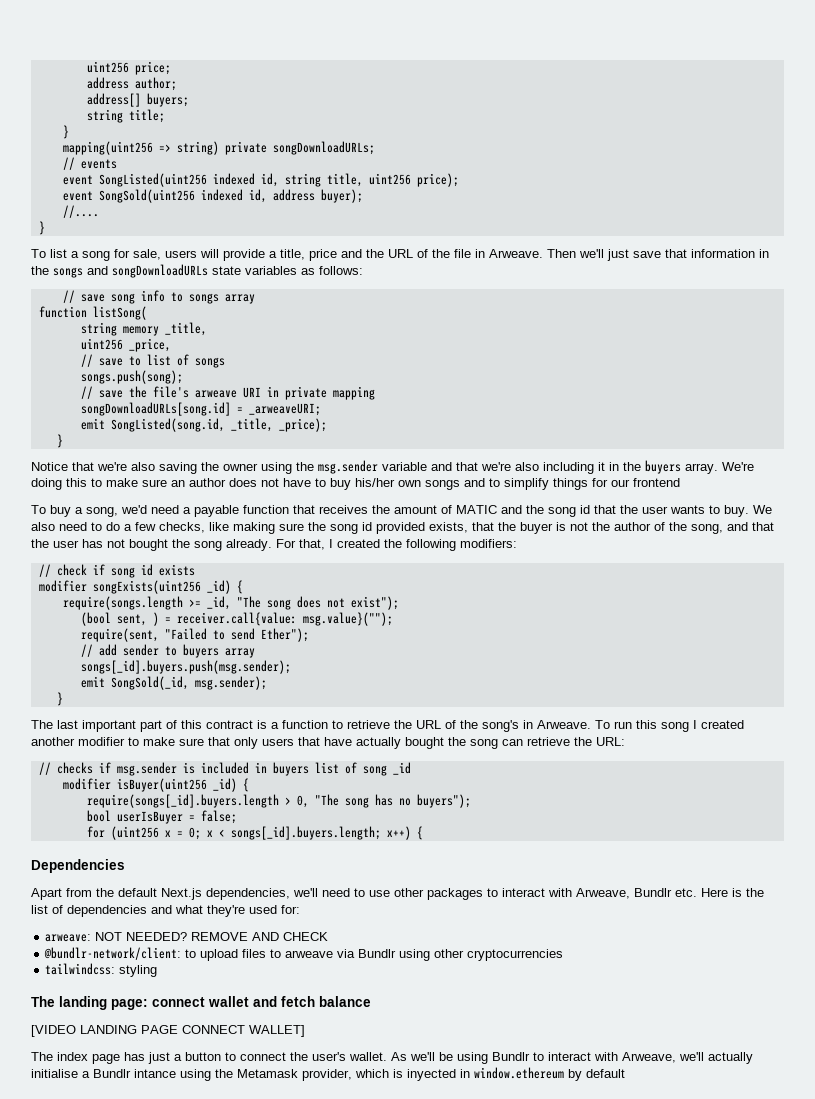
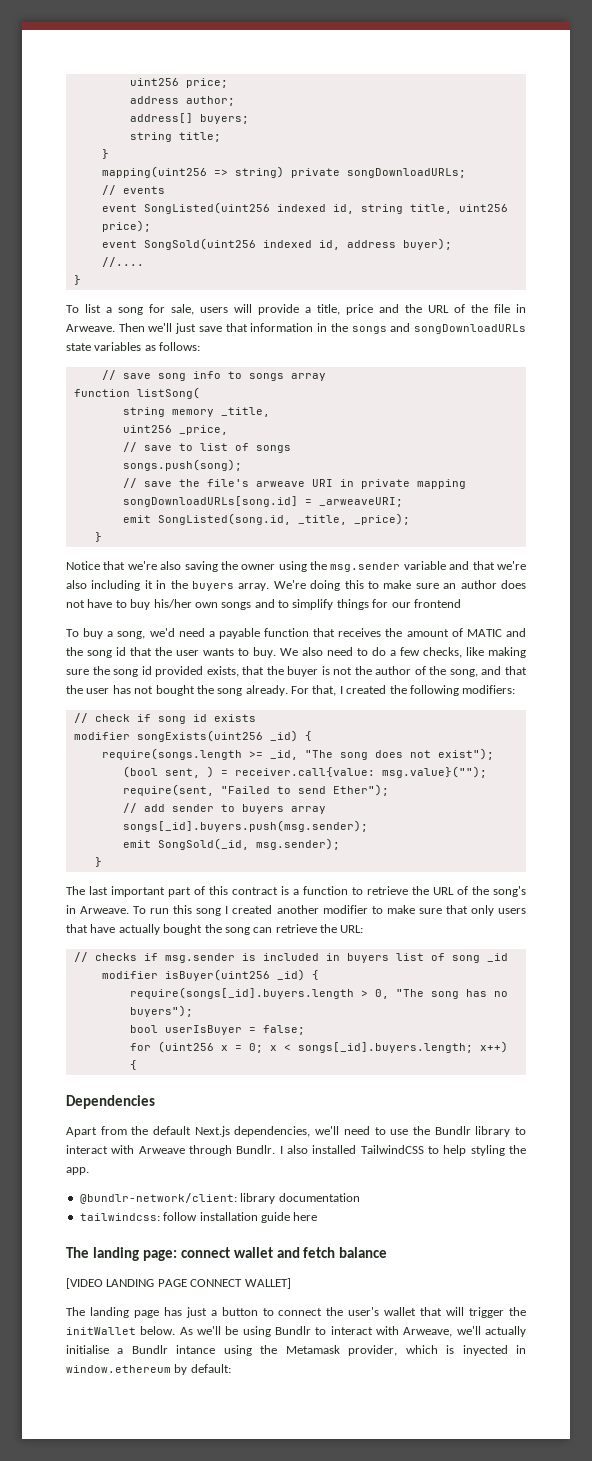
- Apart from the default Next.js dependencies, we'll need to use other packages to interact with Arweave, Bundlr etc. Here is the list of dependencies and what they're used for:
- arweave: NOT NEEDED? REMOVE AND CHECK
- @bundlr-network/client: to upload files to arweave via Bundlr using other cryptocurrencies
- tailwindcss: styling
+ Apart from the default Next.js dependencies, we'll need to use the Bundlr library to interact with Arweave through Bundlr. I also installed TailwindCSS to help styling the app.
+ @bundlr-network/client: library documentation
+ tailwindcss: follow installation guide here
- The index page has just a button to connect the user's wallet.
+ The landing page has just a button to connect the user's wallet that will trigger the initWallet below.
- As we'll be using Bundlr to interact with Arweave, we'll actually initialise a Bundlr intance using the Metamask provider, which is inyected in window.ethereum by default
+ As we'll be using Bundlr to interact with Arweave, we'll actually initialise a Bundlr intance using the Metamask provider, which is inyected in window.ethereum by default:

